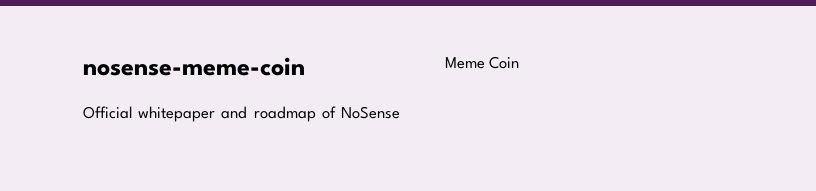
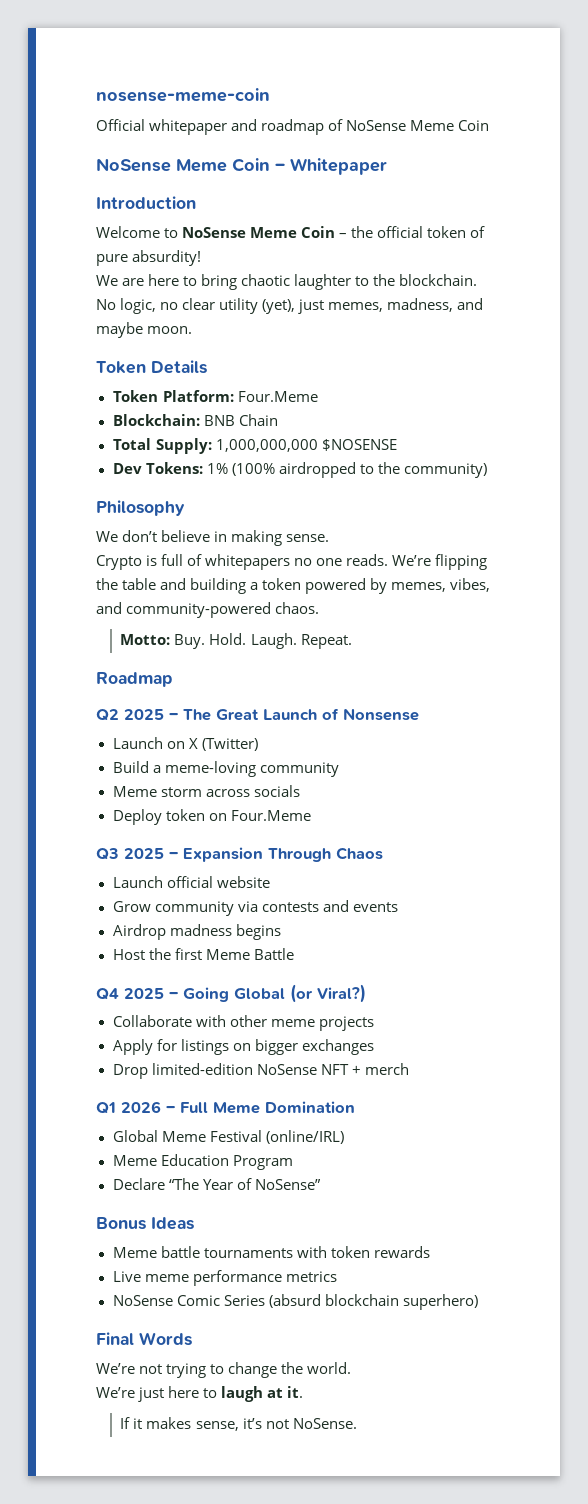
+ NoSense Meme Coin – Whitepaper
+ Introduction
+ Welcome to NoSense Meme Coin – the official token of pure absurdity!
+ We are here to bring chaotic laughter to the blockchain. No logic, no clear utility (yet), just memes, madness, and maybe moon.
+ Token Details
+ Token Platform: Four.Meme
+ Blockchain: BNB Chain
+ Total Supply: 1,000,000,000 $NOSENSE
+ Dev Tokens: 1% (100% airdropped to the community)
+ Philosophy
+ We don’t believe in making sense.
+ Crypto is full of whitepapers no one reads. We’re flipping the table and building a token powered by memes, vibes, and community-powered chaos.
+ Motto: Buy. Hold. Laugh. Repeat.
+ Roadmap
+ Q2 2025 – The Great Launch of Nonsense
+ Launch on X (Twitter)
+ Build a meme-loving community
+ Meme storm across socials
+ Deploy token on Four.Meme
+ Q3 2025 – Expansion Through Chaos
+ Launch official website
+ Grow community via contests and events
+ Airdrop madness begins
+ Host the first Meme Battle
+ Q4 2025 – Going Global (or Viral?)
+ Collaborate with other meme projects
+ Apply for listings on bigger exchanges
+ Drop limited-edition NoSense NFT + merch
+ Q1 2026 – Full Meme Domination
+ Global Meme Festival (online/IRL)
+ Meme Education Program
+ Declare “The Year of NoSense”
+ Bonus Ideas
+ Meme battle tournaments with token rewards
+ Live meme performance metrics
+ NoSense Comic Series (absurd blockchain superhero)
+ Final Words
+ We’re not trying to change the world.
+ We’re just here to laugh at it.
+ If it makes sense, it’s not NoSense.

